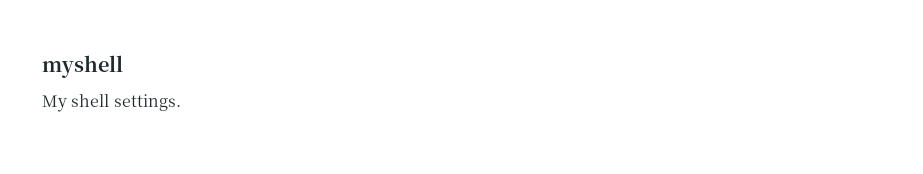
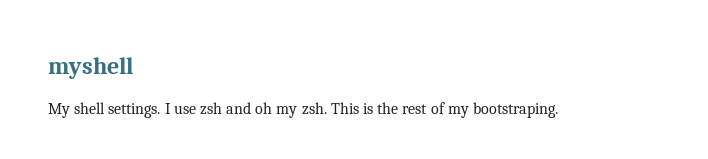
+ I use zsh and oh my zsh. This is the rest of my bootstraping.

